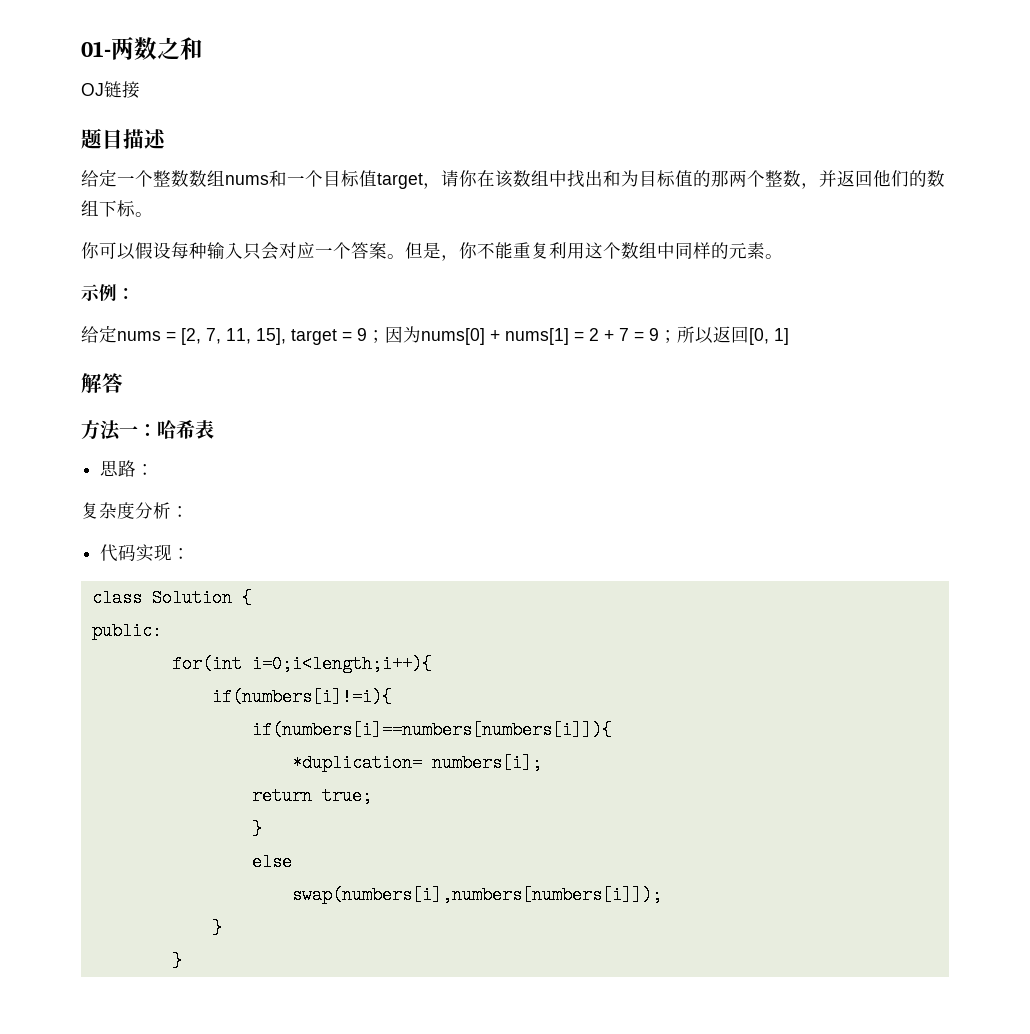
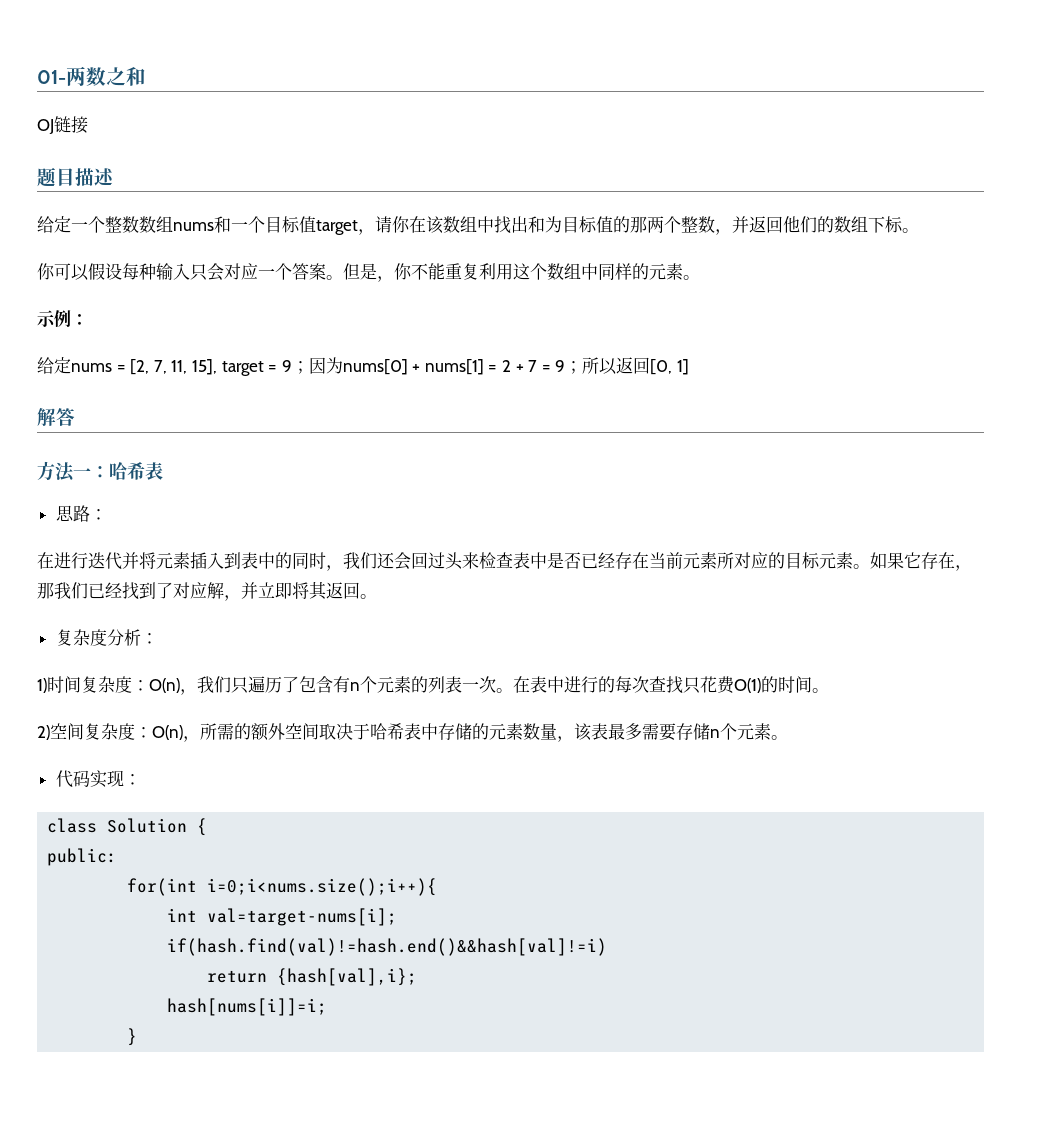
+ 在进行迭代并将元素插入到表中的同时，我们还会回过头来检查表中是否已经存在当前元素所对应的目标元素。如果它存在，那我们已经找到了对应解，并立即将其返回。
  复杂度分析：
+ 1)时间复杂度：O(n)，我们只遍历了包含有n个元素的列表一次。在表中进行的每次查找只花费O(1)的时间。
+ 2)空间复杂度：O(n)，所需的额外空间取决于哈希表中存储的元素数量，该表最多需要存储n个元素。
- for(int i=0;i<length;i++){
- if(numbers[i]!=i){
- if(numbers[i]==numbers[numbers[i]]){
- *duplication= numbers[i];
+ for(int i=0;i<nums.size();i++){
+ int val=target-nums[i];
+ if(hash.find(val)!=hash.end()&&hash[val]!=i)
- return true;
- }
- else
- swap(numbers[i],numbers[numbers[i]]);
- }
+ return {hash[val],i};
+ hash[nums[i]]=i;

